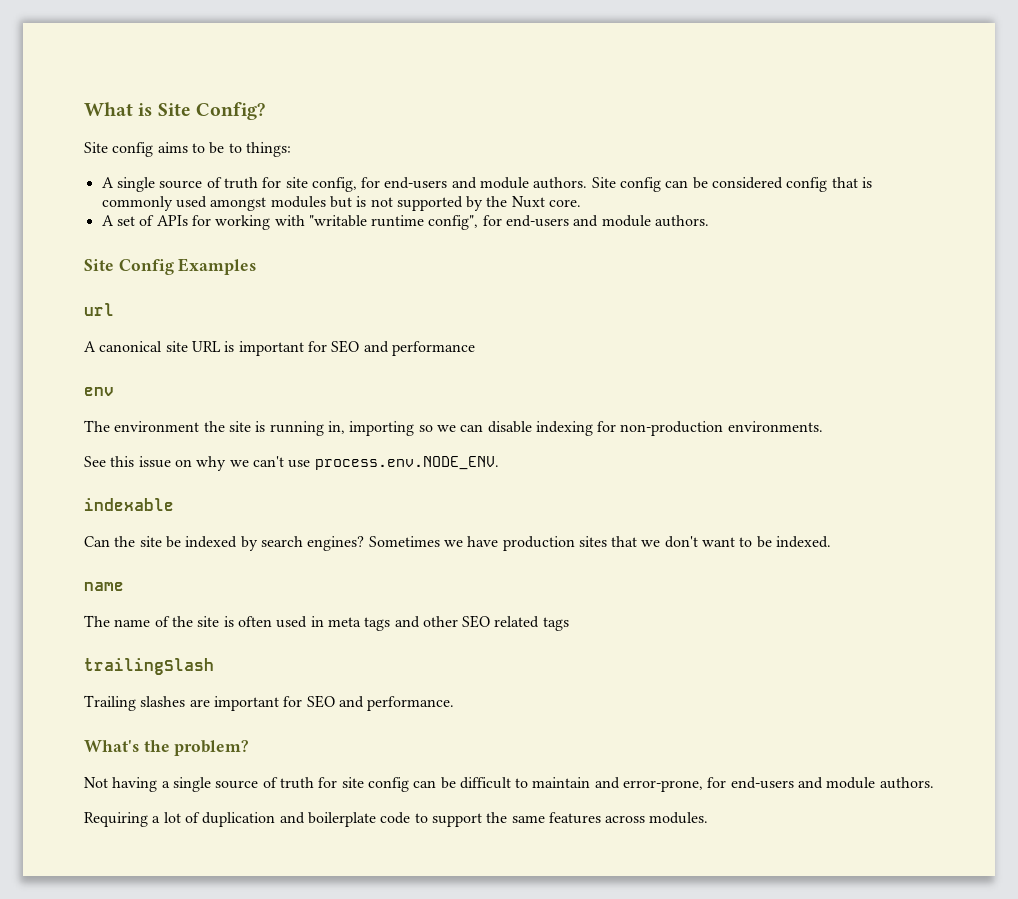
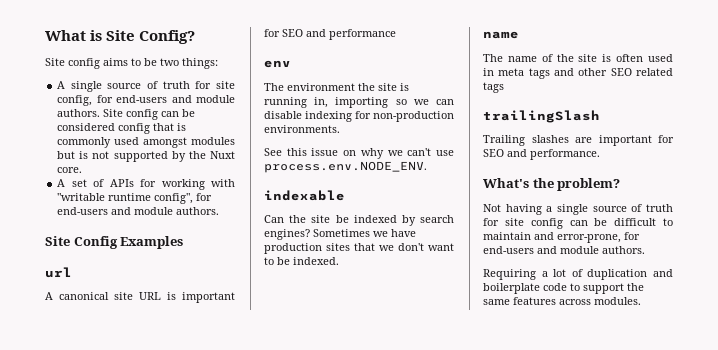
- Site config aims to be to things:
+ Site config aims to be two things:

